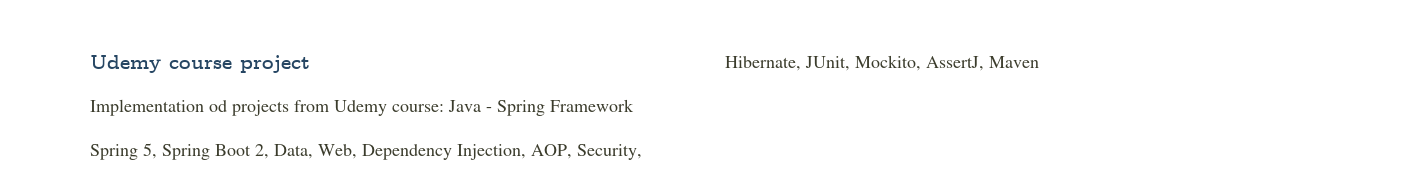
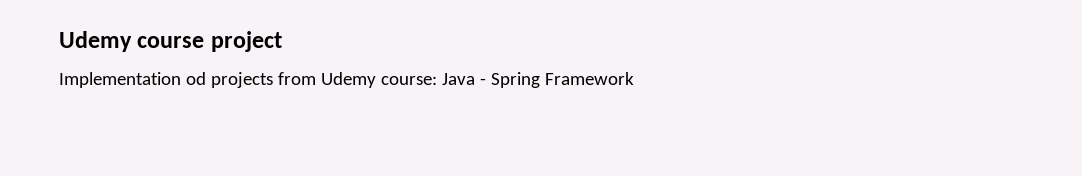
- Spring 5, Spring Boot 2, Data, Web, Dependency Injection, AOP, Security, Hibernate, JUnit, Mockito, AssertJ, Maven

